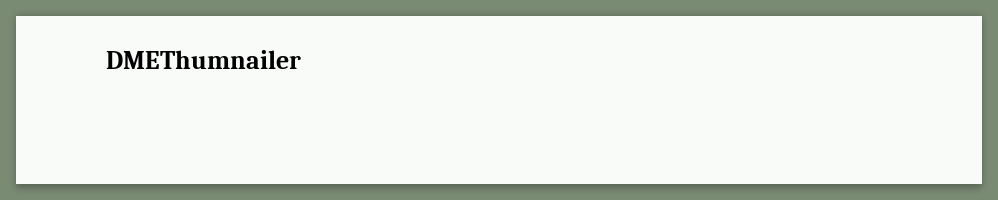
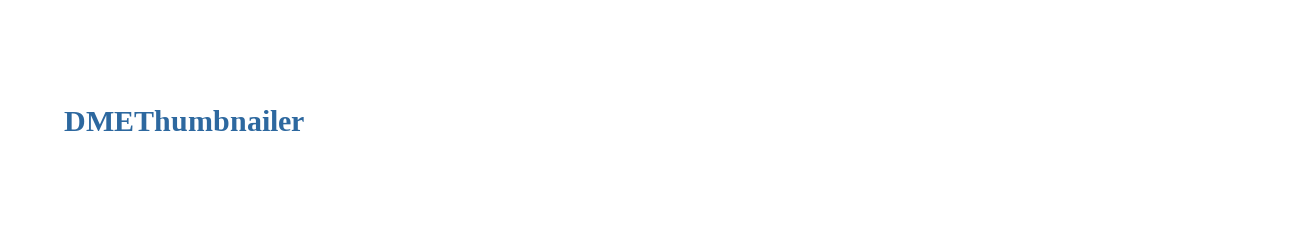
- DMEThumnailer
+ DMEThumbnailer

